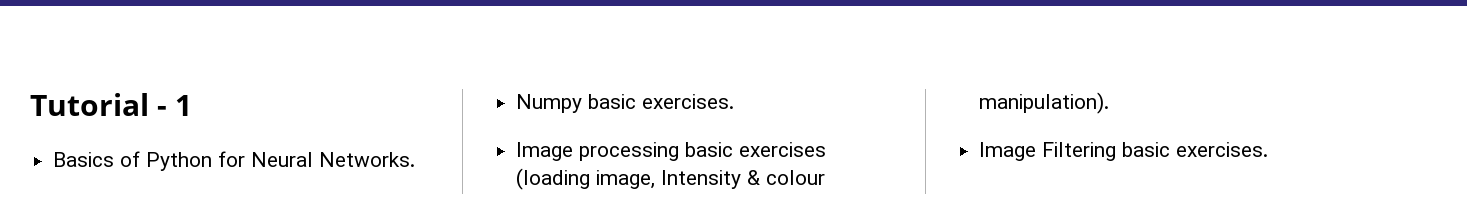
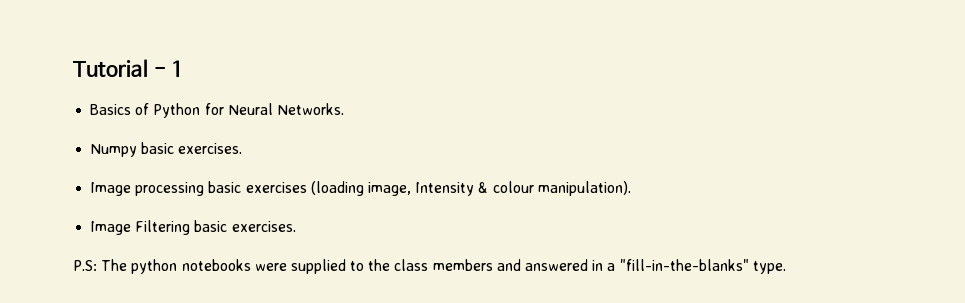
+ P.S: The python notebooks were supplied to the class members and answered in a "fill-in-the-blanks" type.

